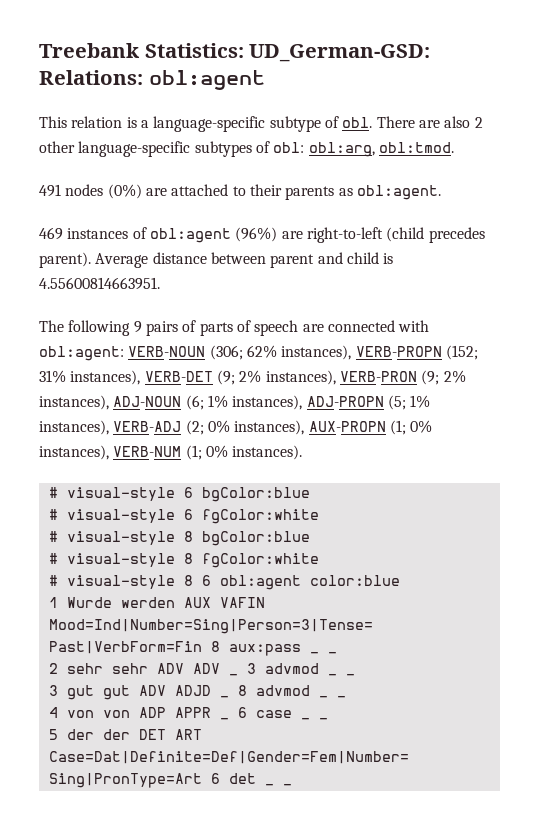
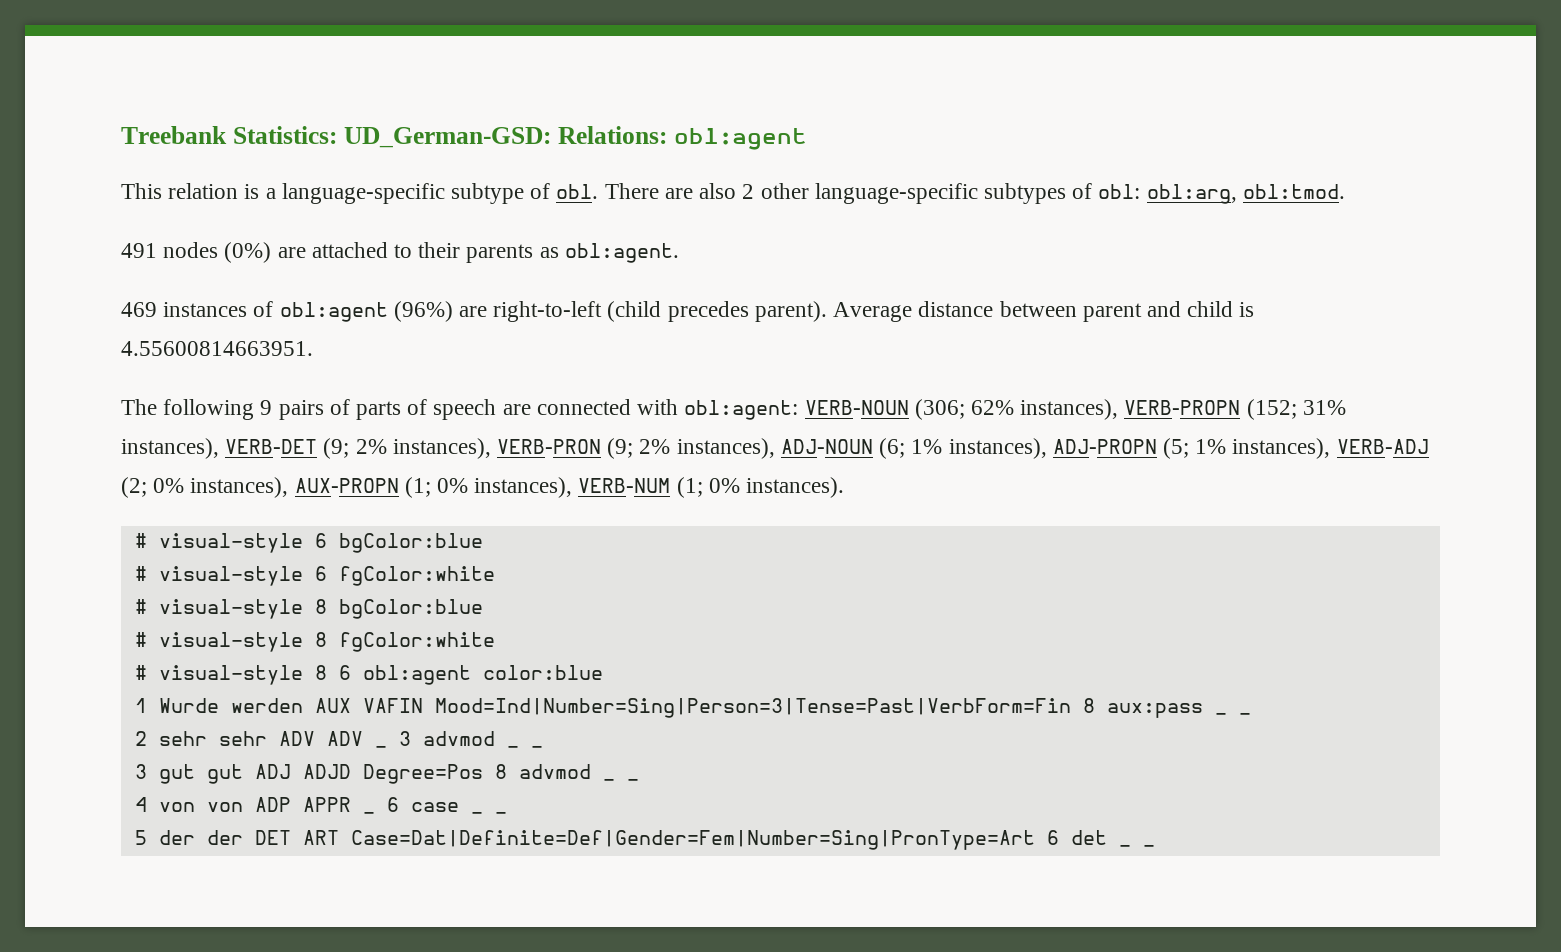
- 3 gut gut ADV ADJD _ 8 advmod _ _
+ 3 gut gut ADJ ADJD Degree=Pos 8 advmod _ _

